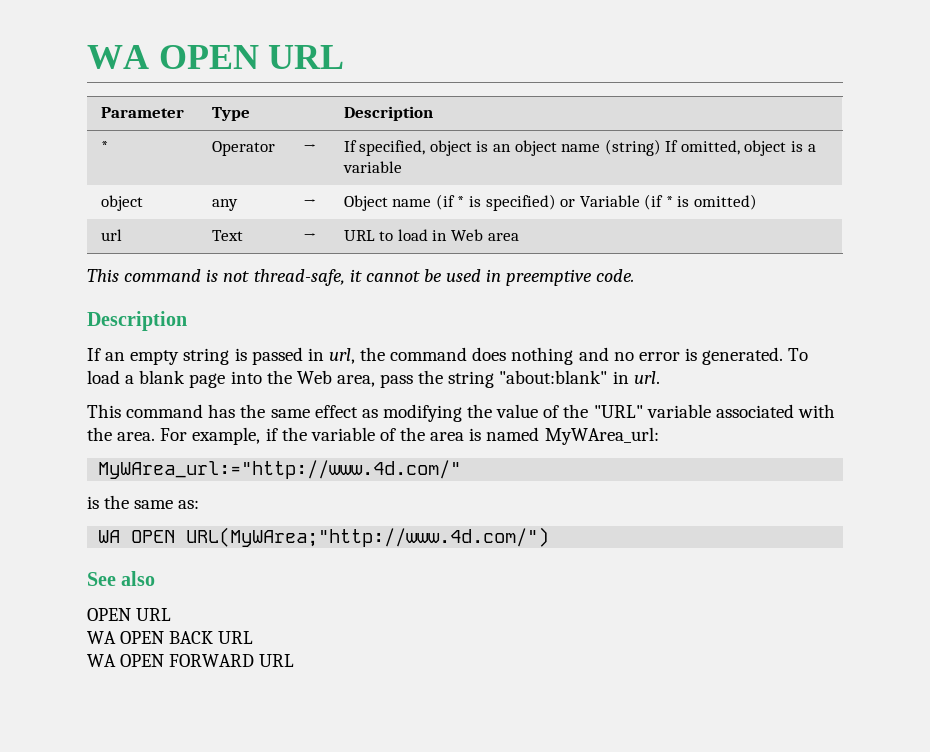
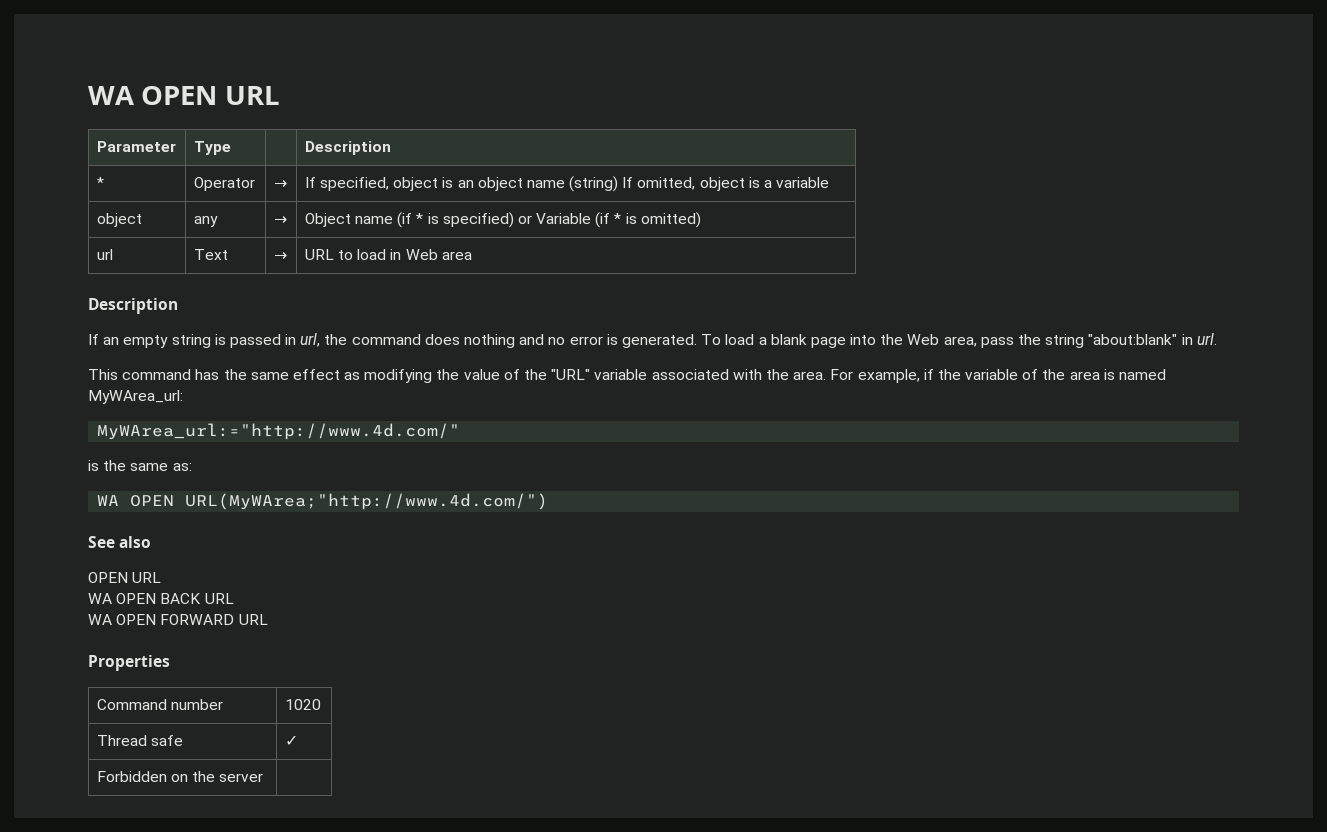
- This command is not thread-safe, it cannot be used in preemptive code.
+ Properties
+ Command number | 1020
+ Thread safe | ✓
+ Forbidden on the server |

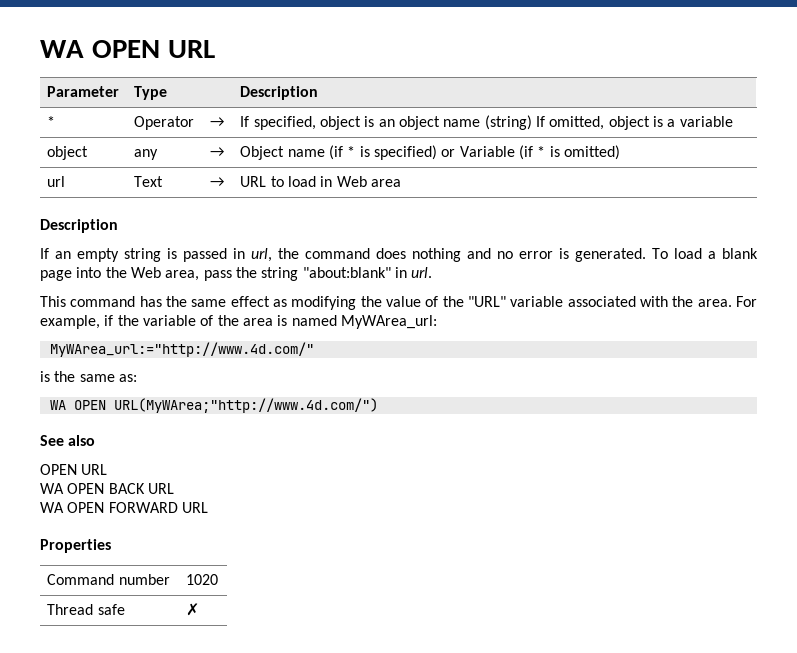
- Thread safe | ✓
- Forbidden on the server |
+ Thread safe | ✗

